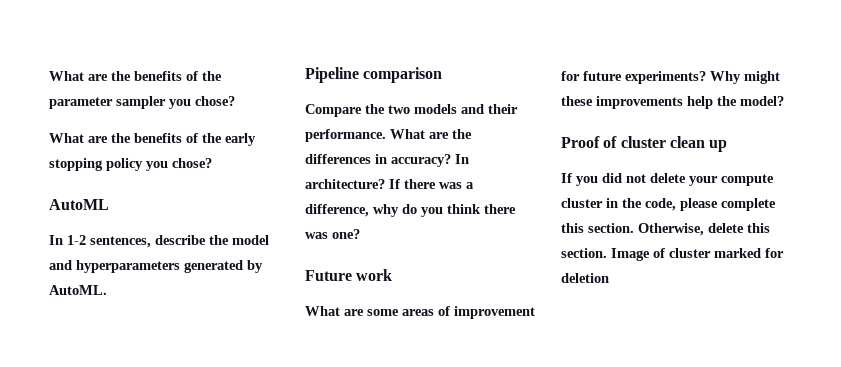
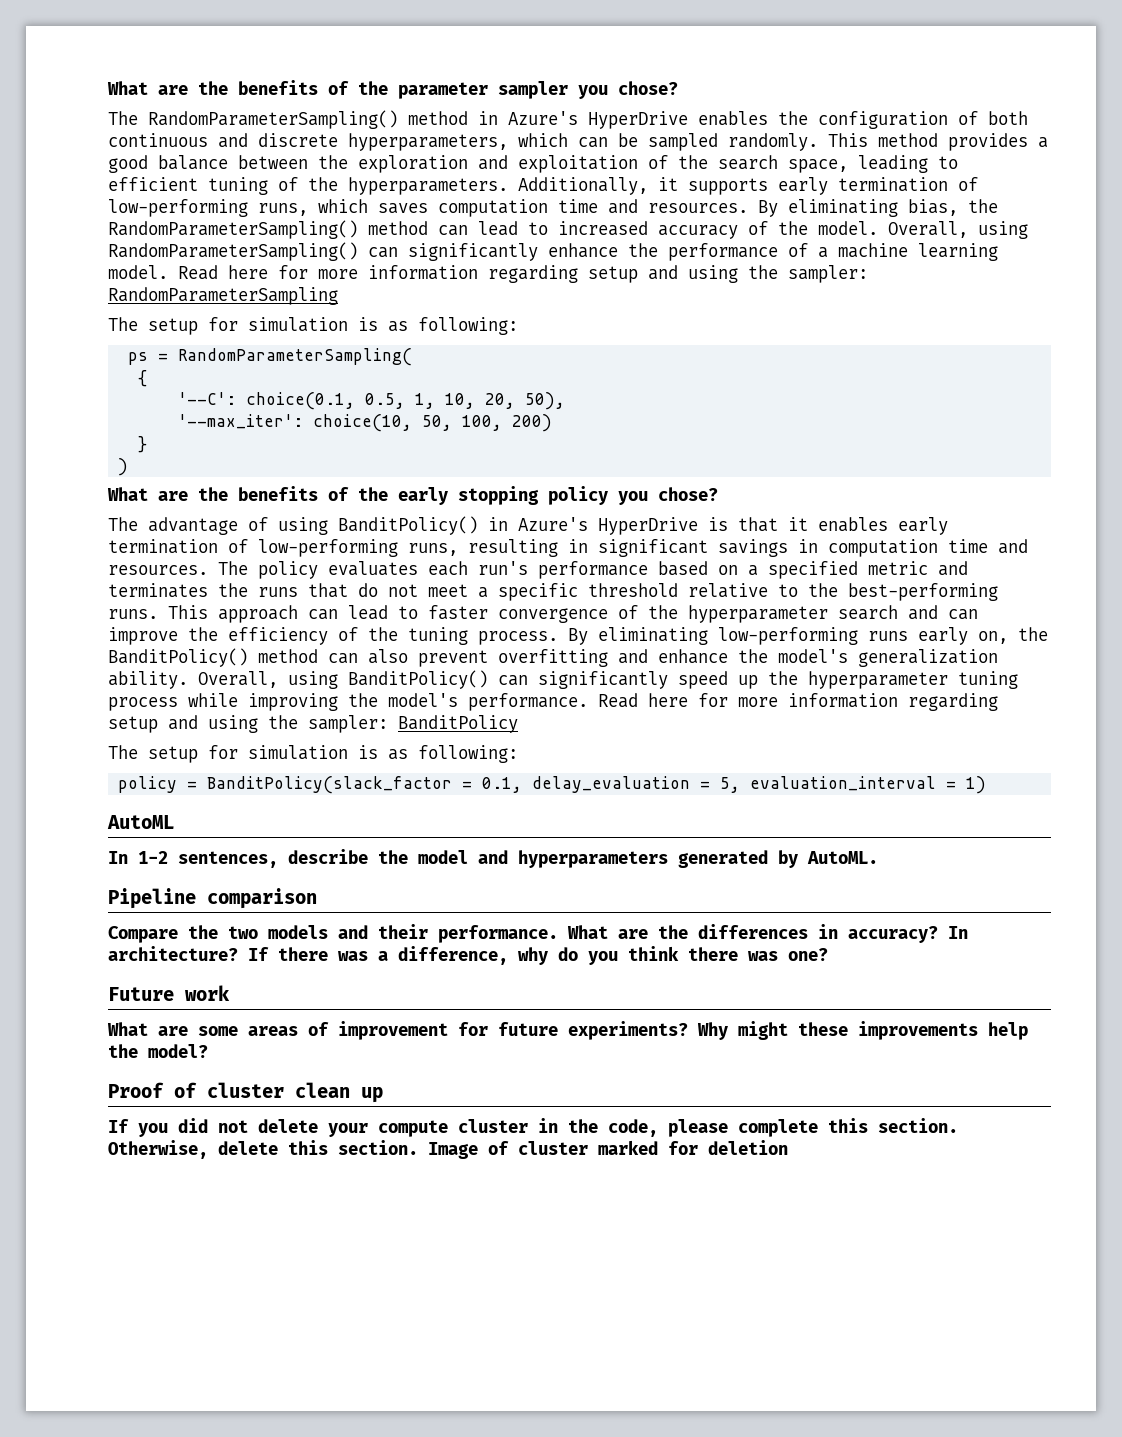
+ The RandomParameterSampling() method in Azure's HyperDrive enables the configuration of both continuous and discrete hyperparameters, which can be sampled randomly. This method provides a good balance between the exploration and exploitation of the search space, leading to efficient tuning of the hyperparameters. Additionally, it supports early termination of low-performing runs, which saves computation time and resources. By eliminating bias, the RandomParameterSampling() method can lead to increased accuracy of the model. Overall, using RandomParameterSampling() can significantly enhance the performance of a machine learning model. Read here for more information regarding setup and using the sampler: RandomParameterSampling
+ The setup for simulation is as following:
+ ps = RandomParameterSampling(
+ {
+ '--C': choice(0.1, 0.5, 1, 10, 20, 50),
+ '--max_iter': choice(10, 50, 100, 200)
+ }
+ )
+ The advantage of using BanditPolicy() in Azure's HyperDrive is that it enables early termination of low-performing runs, resulting in significant savings in computation time and resources. The policy evaluates each run's performance based on a specified metric and terminates the runs that do not meet a specific threshold relative to the best-performing runs. This approach can lead to faster convergence of the hyperparameter search and can improve the efficiency of the tuning process. By eliminating low-performing runs early on, the BanditPolicy() method can also prevent overfitting and enhance the model's generalization ability. Overall, using BanditPolicy() can significantly speed up the hyperparameter tuning process while improving the model's performance. Read here for more information regarding setup and using the sampler: BanditPolicy
+ The setup for simulation is as following:
+ policy = BanditPolicy(slack_factor = 0.1, delay_evaluation = 5, evaluation_interval = 1)

